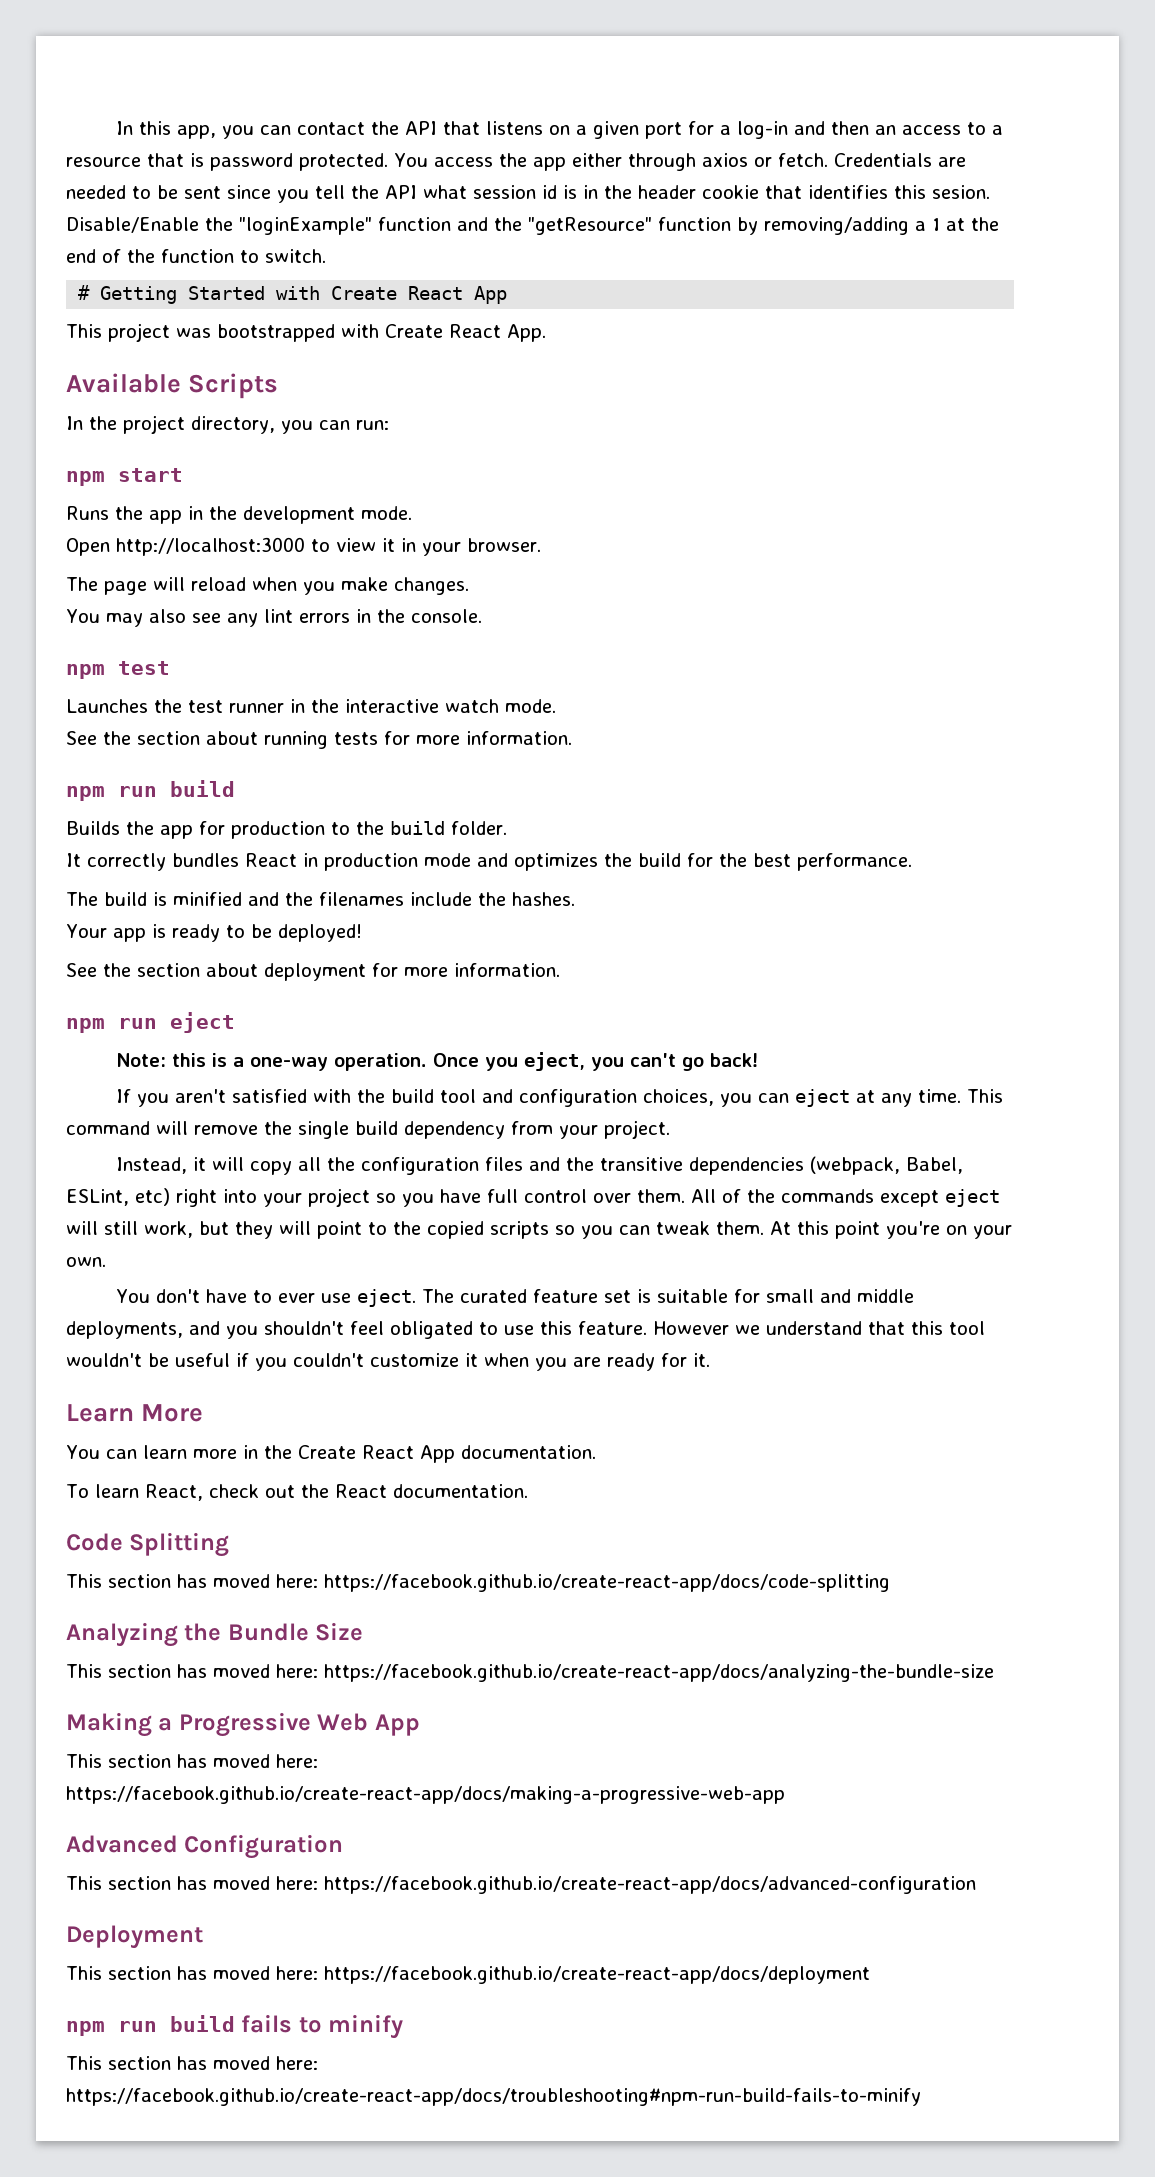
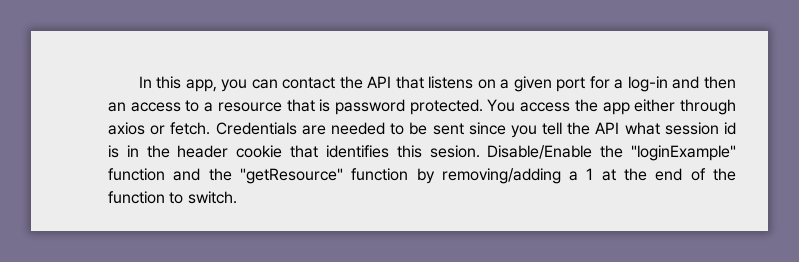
- # Getting Started with Create React App
- This project was bootstrapped with Create React App.
- Available Scripts
- In the project directory, you can run:
- npm start
- Runs the app in the development mode.
- Open http://localhost:3000 to view it in your browser.
- The page will reload when you make changes.
- You may also see any lint errors in the console.
- npm test
- Launches the test runner in the interactive watch mode.
- See the section about running tests for more information.
- npm run build
- Builds the app for production to the build folder.
- It correctly bundles React in production mode and optimizes the build for the best performance.
- The build is minified and the filenames include the hashes.
- Your app is ready to be deployed!
- See the section about deployment for more information.
- npm run eject
- Note: this is a one-way operation. Once you eject, you can't go back!
- If you aren't satisfied with the build tool and configuration choices, you can eject at any time. This command will remove the single build dependency from your project.
- Instead, it will copy all the configuration files and the transitive dependencies (webpack, Babel, ESLint, etc) right into your project so you have full control over them. All of the commands except eject will still work, but they will point to the copied scripts so you can tweak them. At this point you're on your own.
- You don't have to ever use eject. The curated feature set is suitable for small and middle deployments, and you shouldn't feel obligated to use this feature. However we understand that this tool wouldn't be useful if you couldn't customize it when you are ready for it.
- Learn More
- You can learn more in the Create React App documentation.
- To learn React, check out the React documentation.
- Code Splitting
- This section has moved here: https://facebook.github.io/create-react-app/docs/code-splitting
- Analyzing the Bundle Size
- This section has moved here: https://facebook.github.io/create-react-app/docs/analyzing-the-bundle-size
- Making a Progressive Web App
- This section has moved here: https://facebook.github.io/create-react-app/docs/making-a-progressive-web-app
- Advanced Configuration
- This section has moved here: https://facebook.github.io/create-react-app/docs/advanced-configuration
- Deployment
- This section has moved here: https://facebook.github.io/create-react-app/docs/deployment
- npm run build fails to minify
- This section has moved here: https://facebook.github.io/create-react-app/docs/troubleshooting#npm-run-build-fails-to-minify

